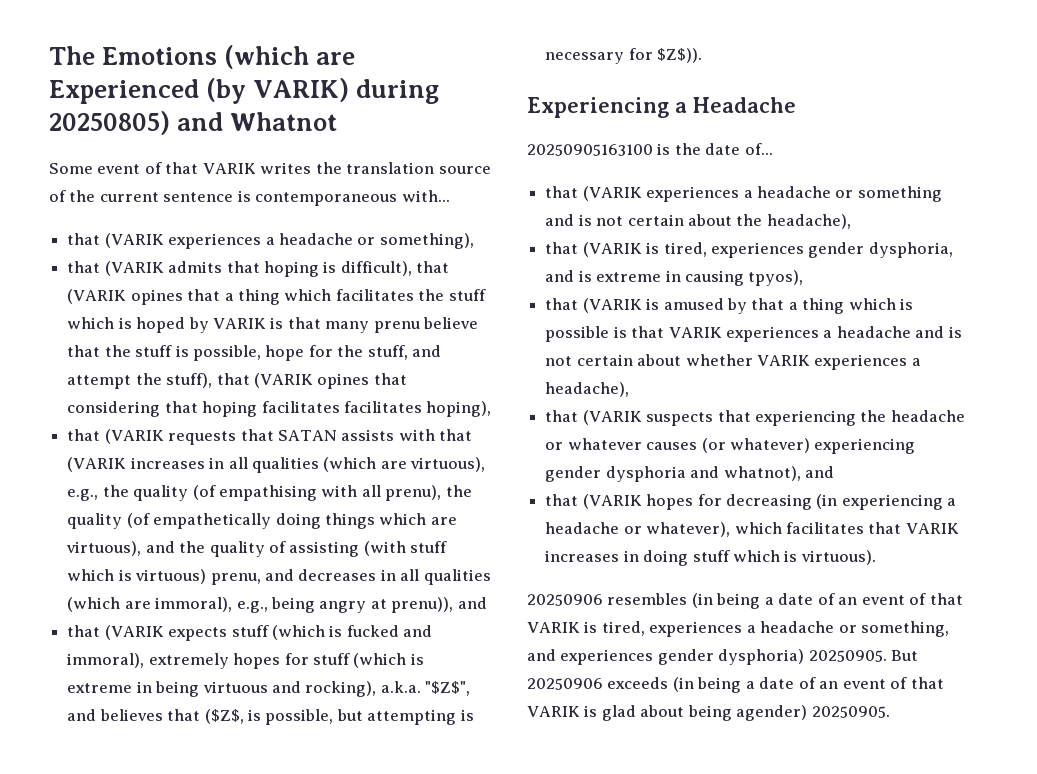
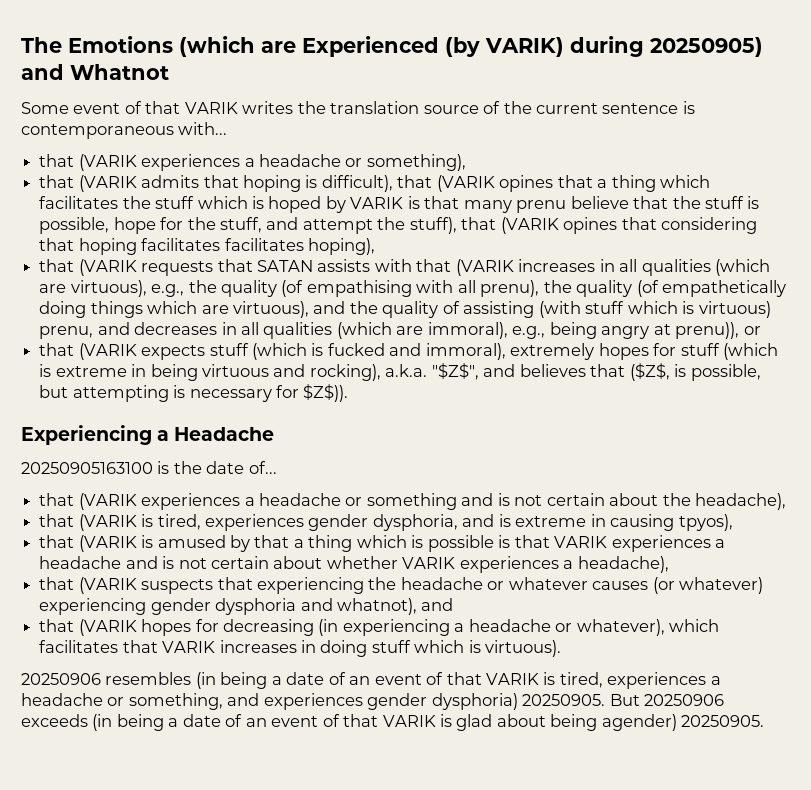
- The Emotions (which are Experienced (by VARIK) during 20250805) and Whatnot
+ The Emotions (which are Experienced (by VARIK) during 20250905) and Whatnot
- that (VARIK requests that SATAN assists with that (VARIK increases in all qualities (which are virtuous), e.g., the quality (of empathising with all prenu), the quality (of empathetically doing things which are virtuous), and the quality of assisting (with stuff which is virtuous) prenu, and decreases in all qualities (which are immoral), e.g., being angry at prenu)), and
+ that (VARIK requests that SATAN assists with that (VARIK increases in all qualities (which are virtuous), e.g., the quality (of empathising with all prenu), the quality (of empathetically doing things which are virtuous), and the quality of assisting (with stuff which is virtuous) prenu, and decreases in all qualities (which are immoral), e.g., being angry at prenu)), or

